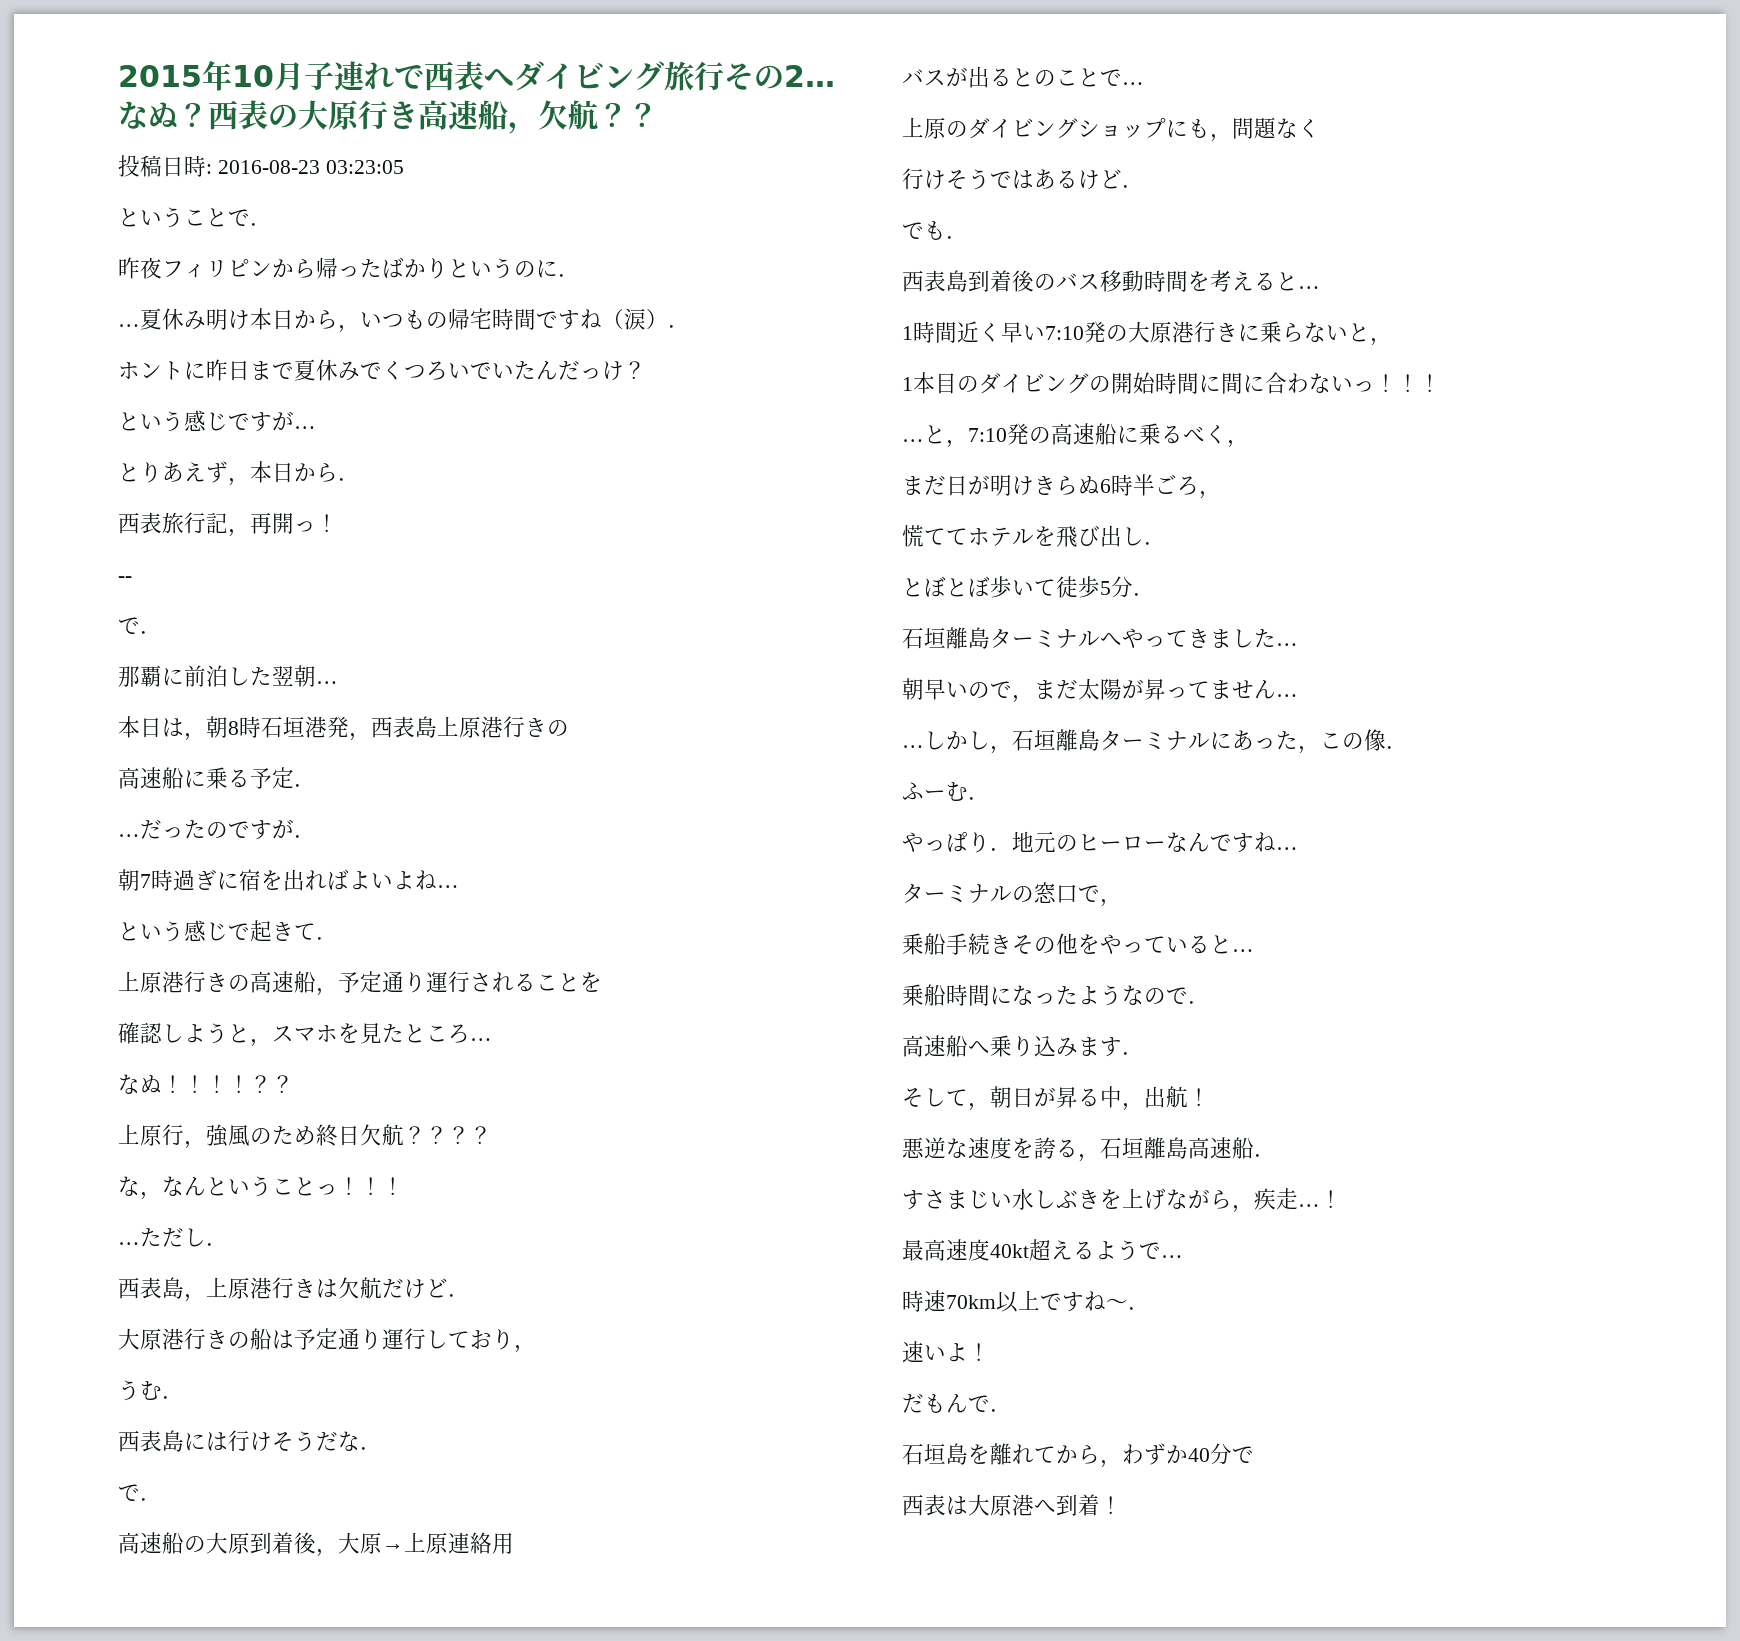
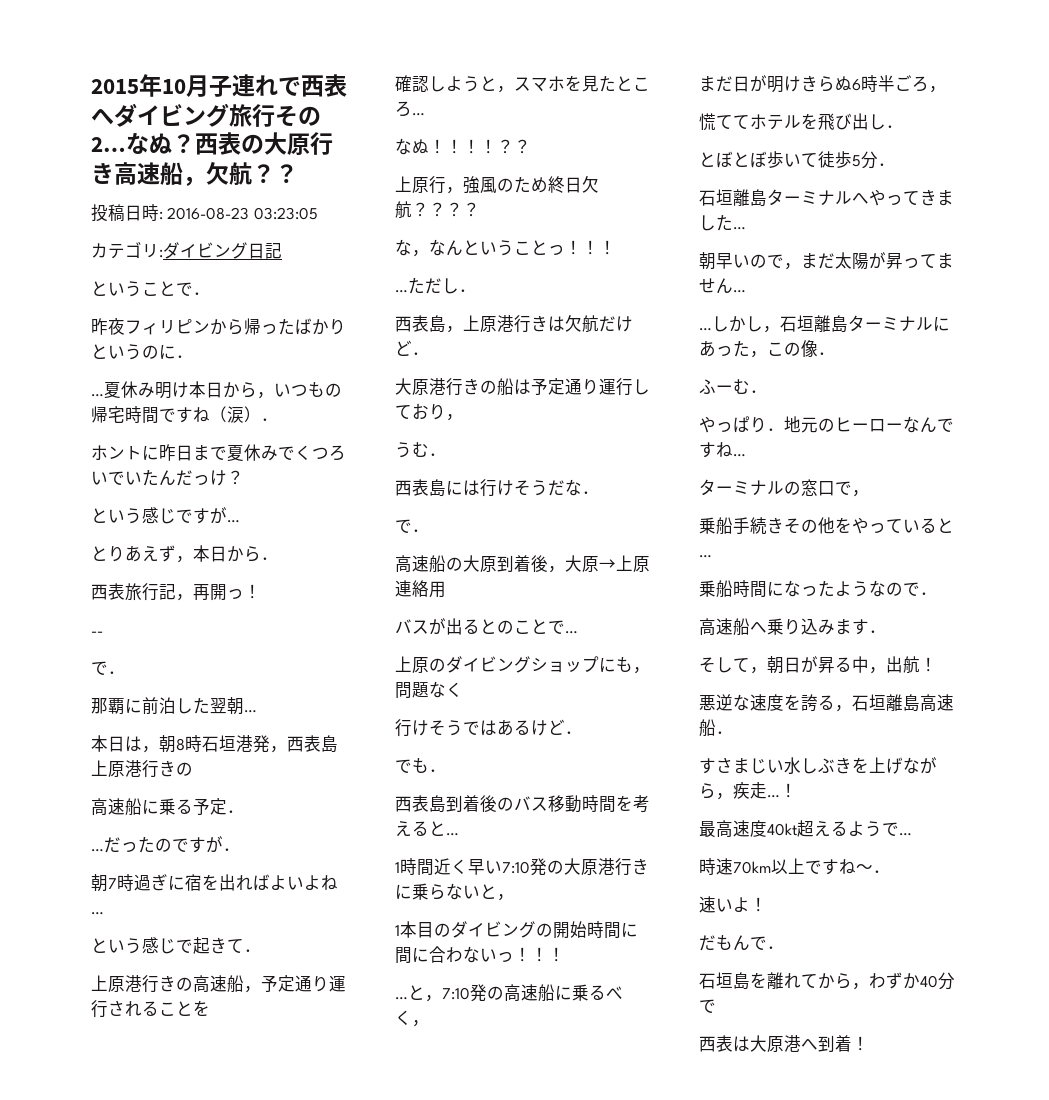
+ カテゴリ:ダイビング日記

